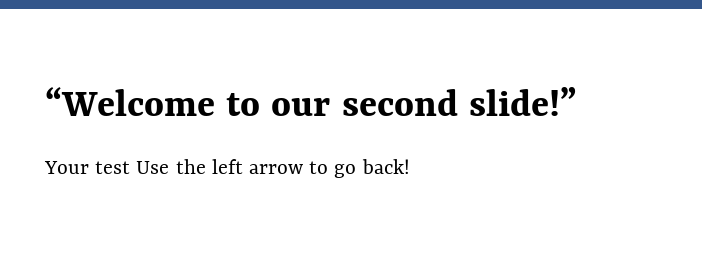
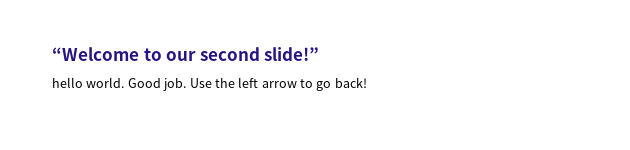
- Your test Use the left arrow to go back!
+ hello world. Good job. Use the left arrow to go back!

